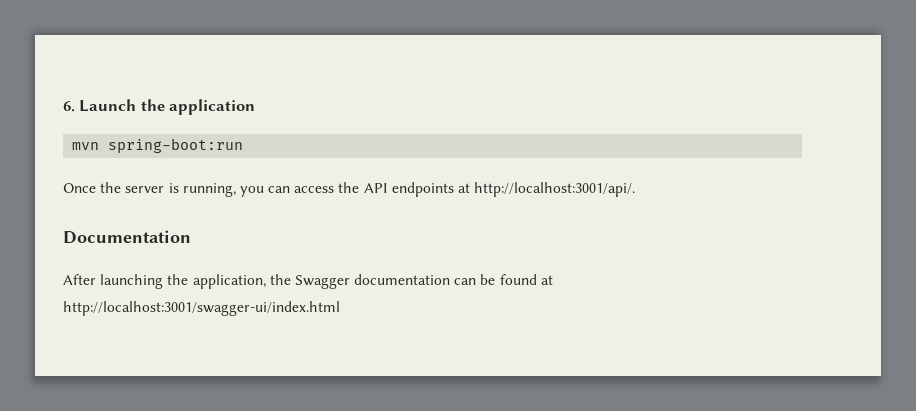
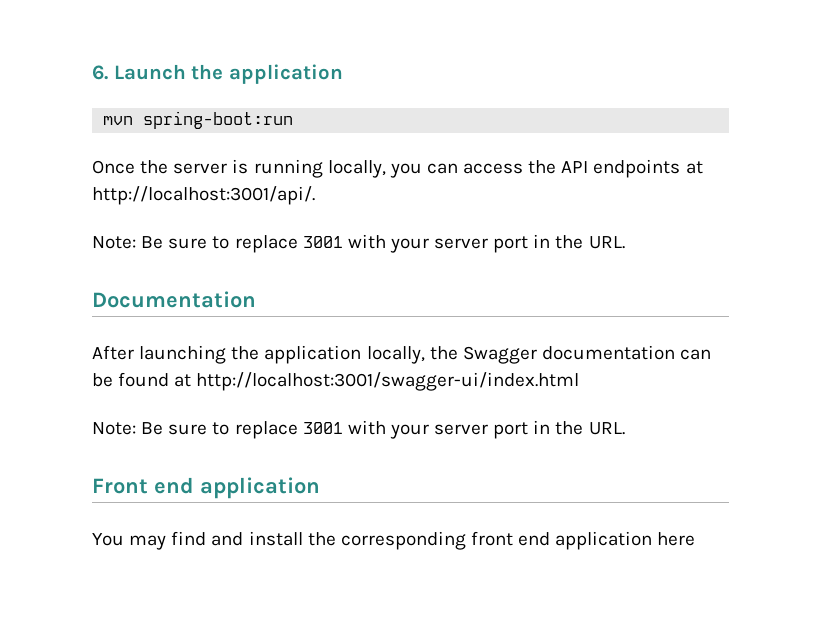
- Once the server is running, you can access the API endpoints at http://localhost:3001/api/.
+ Once the server is running locally, you can access the API endpoints at http://localhost:3001/api/.
+ Note: Be sure to replace 3001 with your server port in the URL.
- After launching the application, the Swagger documentation can be found at http://localhost:3001/swagger-ui/index.html
+ After launching the application locally, the Swagger documentation can be found at http://localhost:3001/swagger-ui/index.html
+ Note: Be sure to replace 3001 with your server port in the URL.
+ Front end application
+ You may find and install the corresponding front end application here

